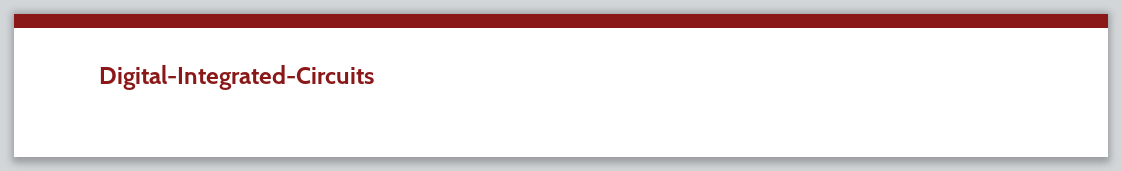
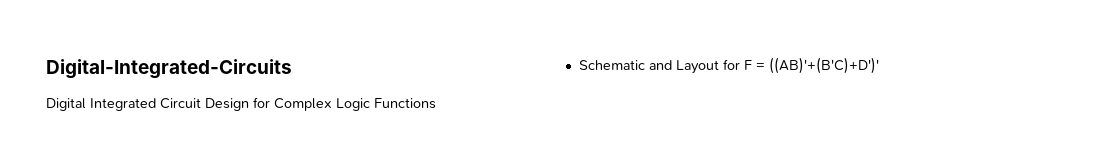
+ Digital Integrated Circuit Design for Complex Logic Functions
+ Schematic and Layout for F = ((AB)'+(B'C)+D')'

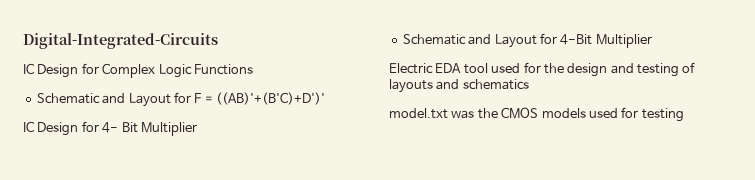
- Digital Integrated Circuit Design for Complex Logic Functions
+ IC Design for Complex Logic Functions
+ IC Design for 4- Bit Multiplier
+ Schematic and Layout for 4-Bit Multiplier
+ Electric EDA tool used for the design and testing of layouts and schematics
+ model.txt was the CMOS models used for testing

